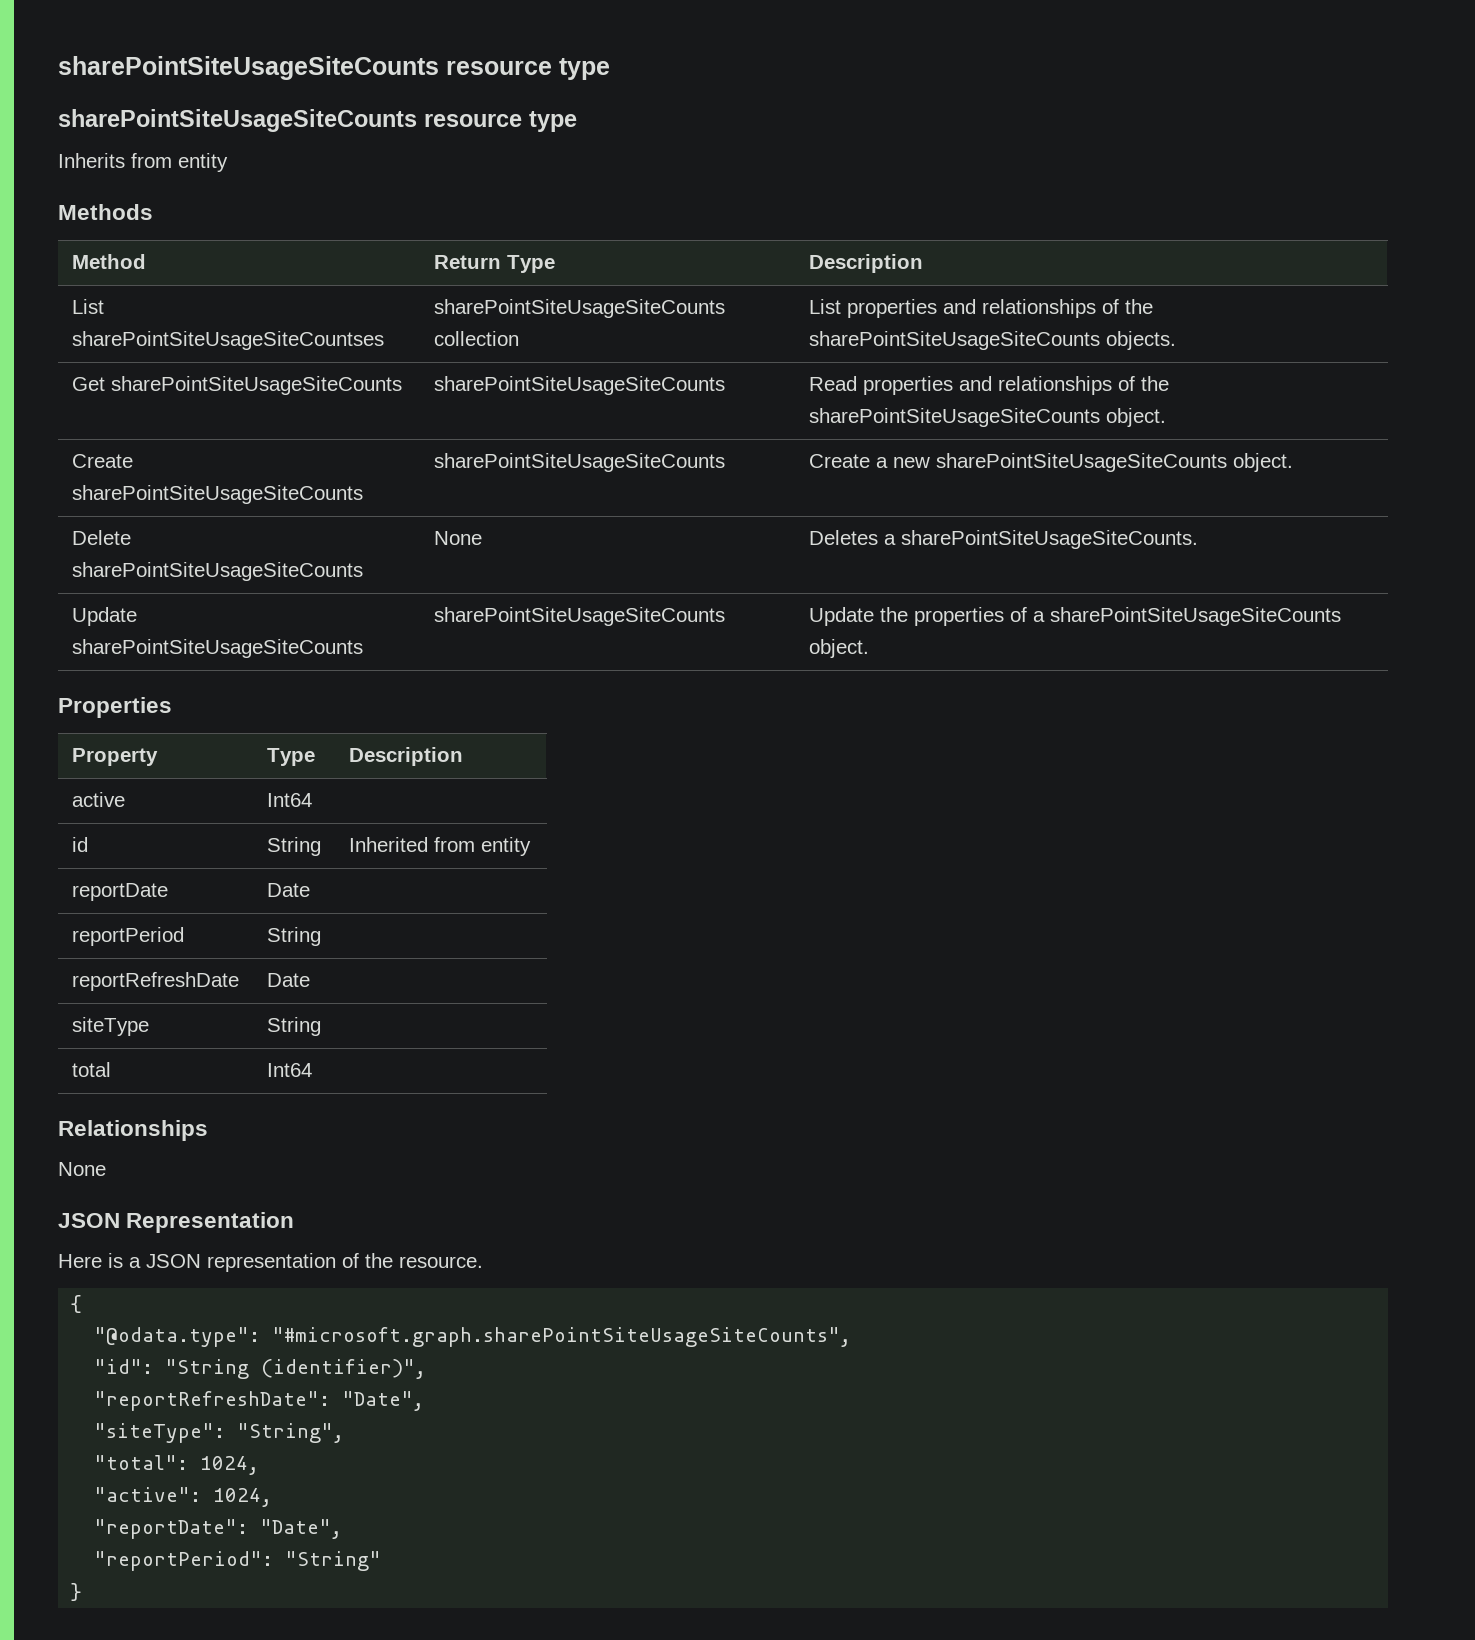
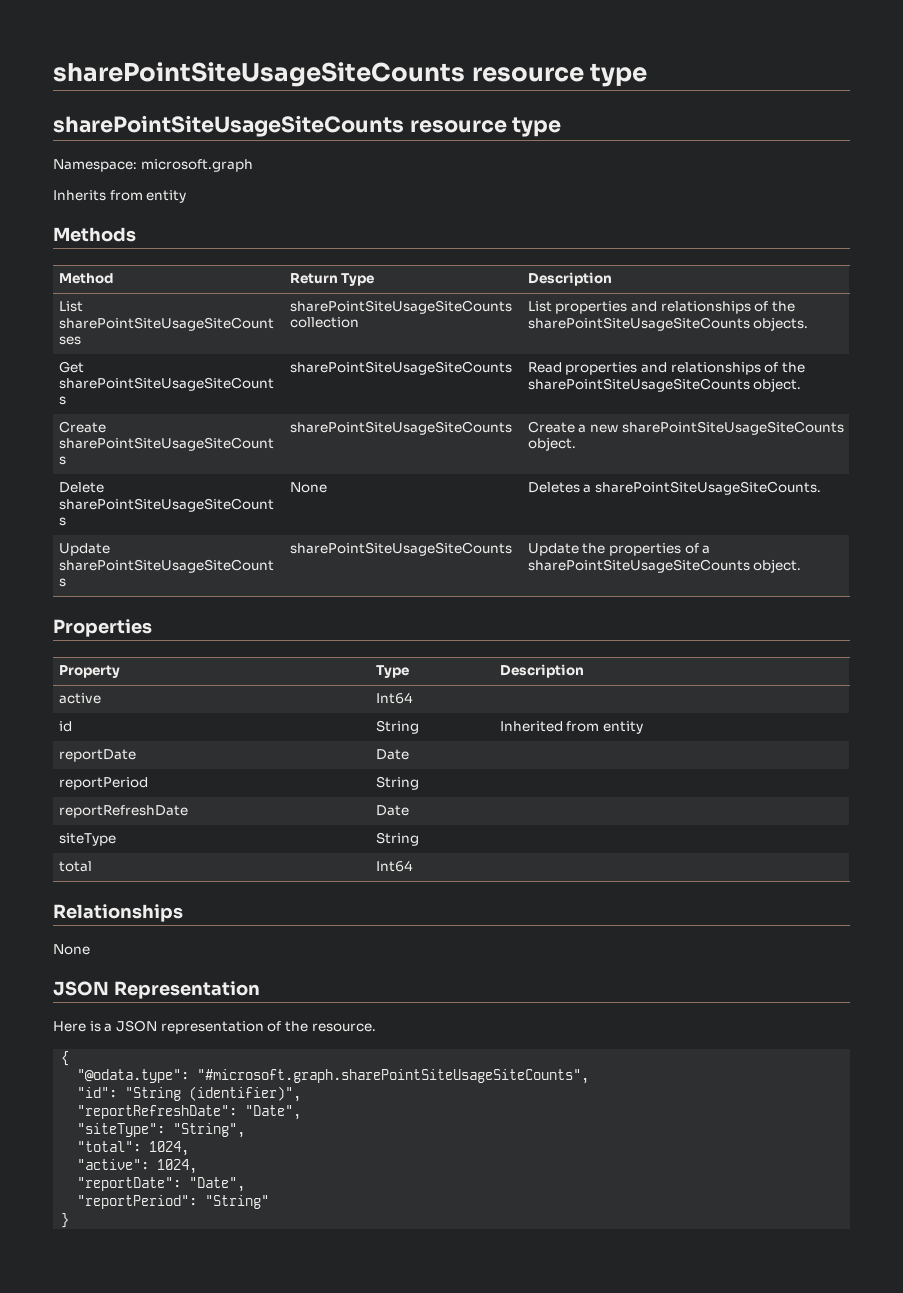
+ Namespace: microsoft.graph

